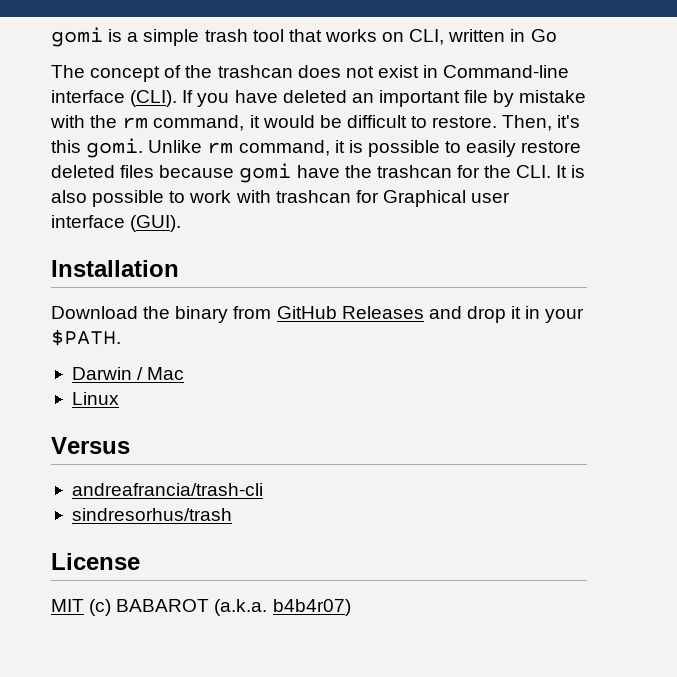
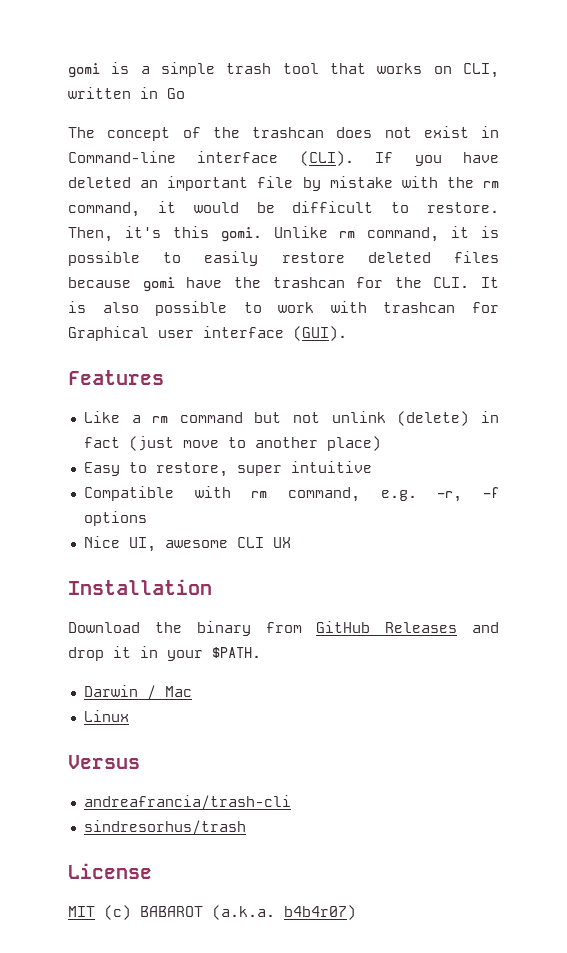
+ Features
+ Like a rm command but not unlink (delete) in fact (just move to another place)
+ Easy to restore, super intuitive
+ Compatible with rm command, e.g. -r, -f options
+ Nice UI, awesome CLI UX

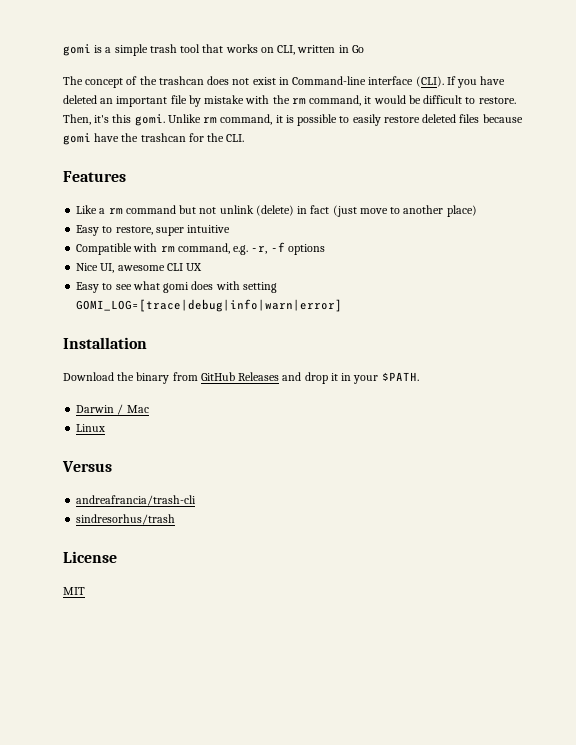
- Unlike rm command, it is possible to easily restore deleted files because gomi have the trashcan for the CLI. It is also possible to work with trashcan for Graphical user interface (GUI).
+ Unlike rm command, it is possible to easily restore deleted files because gomi have the trashcan for the CLI.
+ Easy to see what gomi does with setting GOMI_LOG=[trace|debug|info|warn|error]
- MIT (c) BABAROT (a.k.a. b4b4r07)
+ MIT

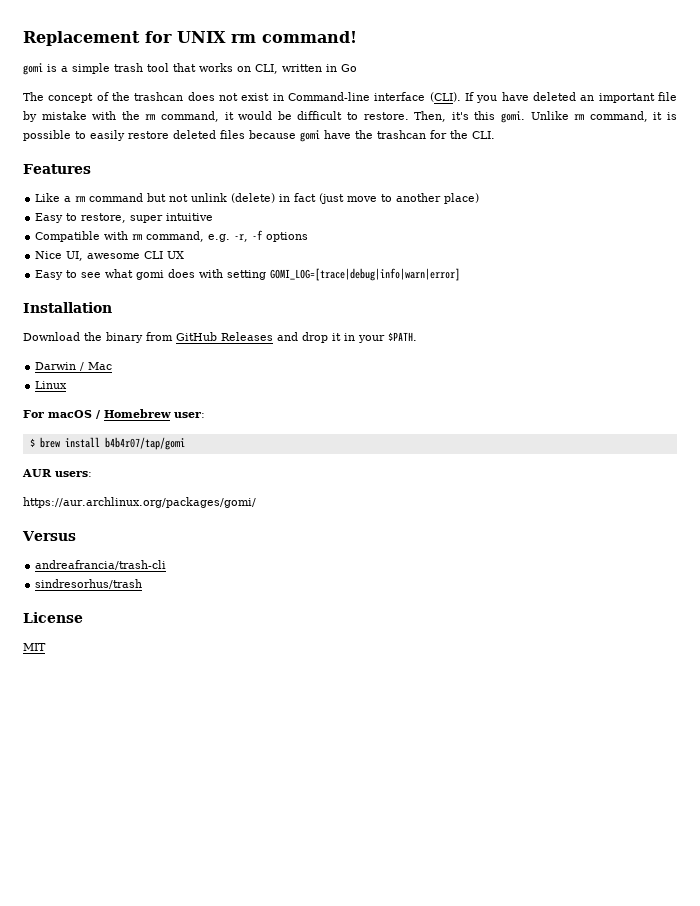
+ Replacement for UNIX rm command!
+ For macOS / Homebrew user:
+ $ brew install b4b4r07/tap/gomi
+ AUR users:
+ https://aur.archlinux.org/packages/gomi/

